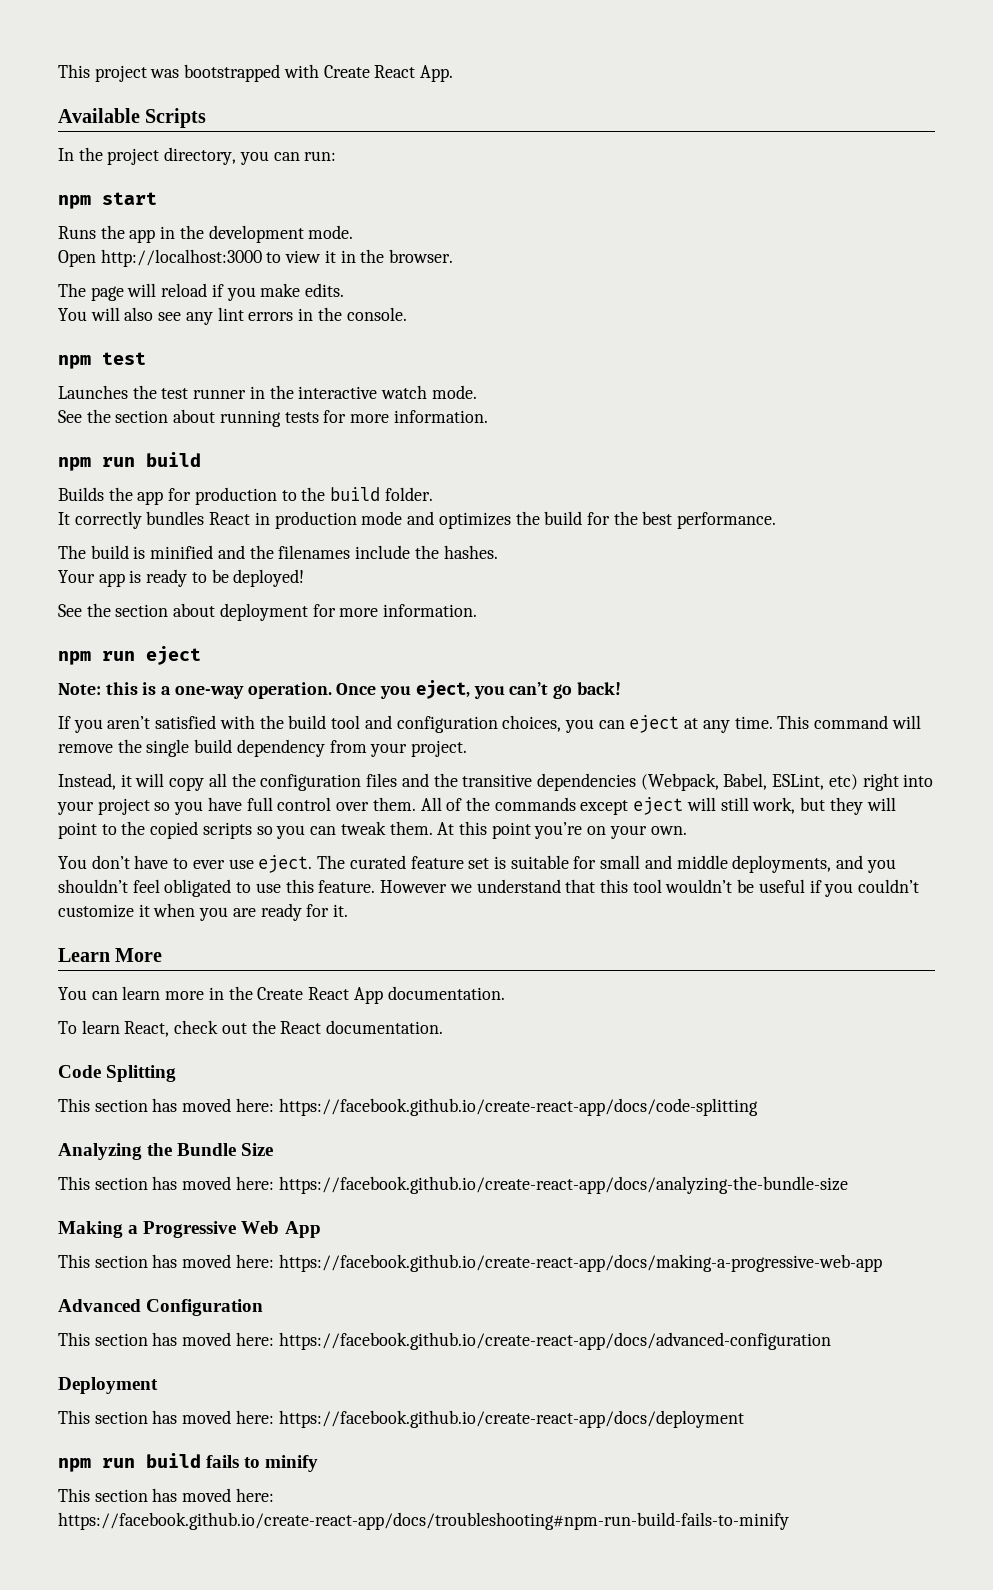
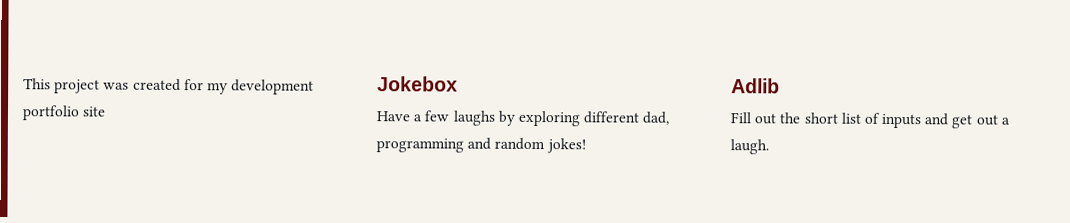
- This project was bootstrapped with Create React App.
- Available Scripts
- In the project directory, you can run:
- npm start
- Runs the app in the development mode.
- Open http://localhost:3000 to view it in the browser.
- The page will reload if you make edits.
- You will also see any lint errors in the console.
- npm test
- Launches the test runner in the interactive watch mode.
- See the section about running tests for more information.
- npm run build
- Builds the app for production to the build folder.
- It correctly bundles React in production mode and optimizes the build for the best performance.
- The build is minified and the filenames include the hashes.
- Your app is ready to be deployed!
- See the section about deployment for more information.
- npm run eject
- Note: this is a one-way operation. Once you eject, you can’t go back!
- If you aren’t satisfied with the build tool and configuration choices, you can eject at any time. This command will remove the single build dependency from your project.
- Instead, it will copy all the configuration files and the transitive dependencies (Webpack, Babel, ESLint, etc) right into your project so you have full control over them. All of the commands except eject will still work, but they will point to the copied scripts so you can tweak them. At this point you’re on your own.
- You don’t have to ever use eject. The curated feature set is suitable for small and middle deployments, and you shouldn’t feel obligated to use this feature. However we understand that this tool wouldn’t be useful if you couldn’t customize it when you are ready for it.
- Learn More
- You can learn more in the Create React App documentation.
- To learn React, check out the React documentation.
- Code Splitting
- This section has moved here: https://facebook.github.io/create-react-app/docs/code-splitting
- Analyzing the Bundle Size
- This section has moved here: https://facebook.github.io/create-react-app/docs/analyzing-the-bundle-size
- Making a Progressive Web App
- This section has moved here: https://facebook.github.io/create-react-app/docs/making-a-progressive-web-app
- Advanced Configuration
- This section has moved here: https://facebook.github.io/create-react-app/docs/advanced-configuration
- Deployment
- This section has moved here: https://facebook.github.io/create-react-app/docs/deployment
- npm run build fails to minify
- This section has moved here: https://facebook.github.io/create-react-app/docs/troubleshooting#npm-run-build-fails-to-minify
+ This project was created for my development portfolio site
+ Jokebox
+ Have a few laughs by exploring different dad, programming and random jokes!
+ Adlib
+ Fill out the short list of inputs and get out a laugh.

